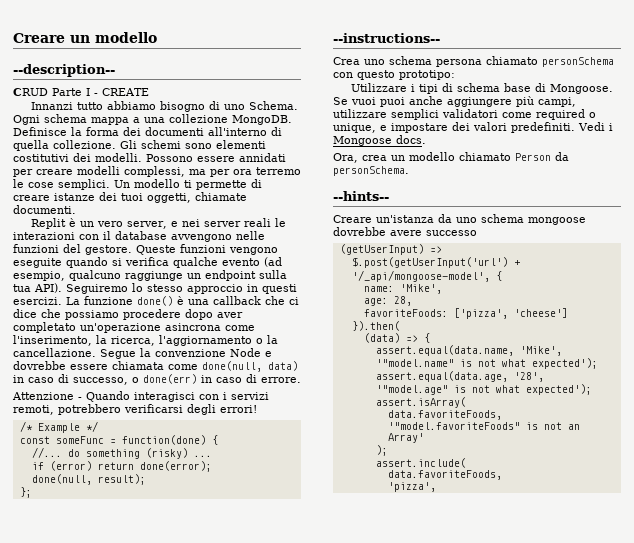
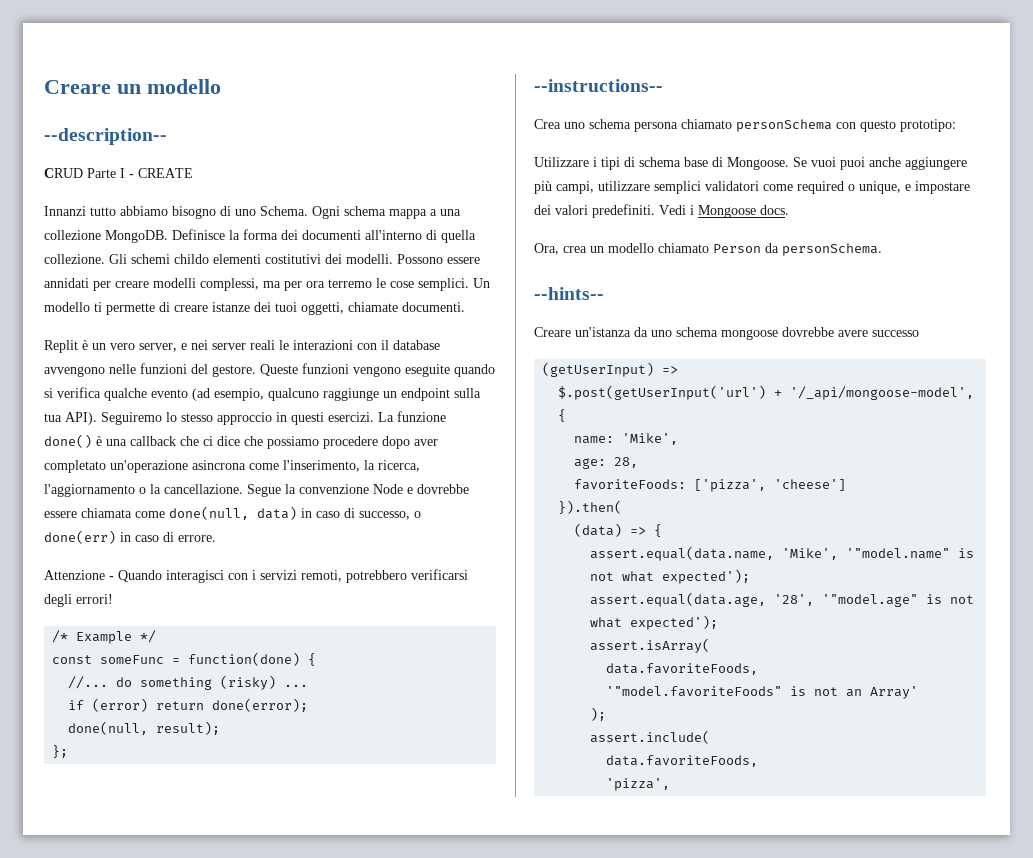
- Gli schemi sono elementi costitutivi dei modelli.
+ Gli schemi childo elementi costitutivi dei modelli.

